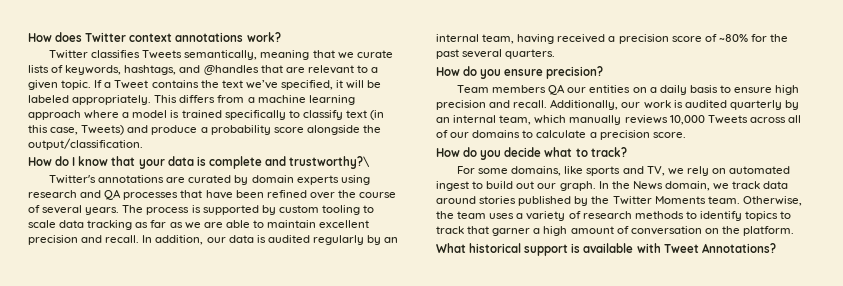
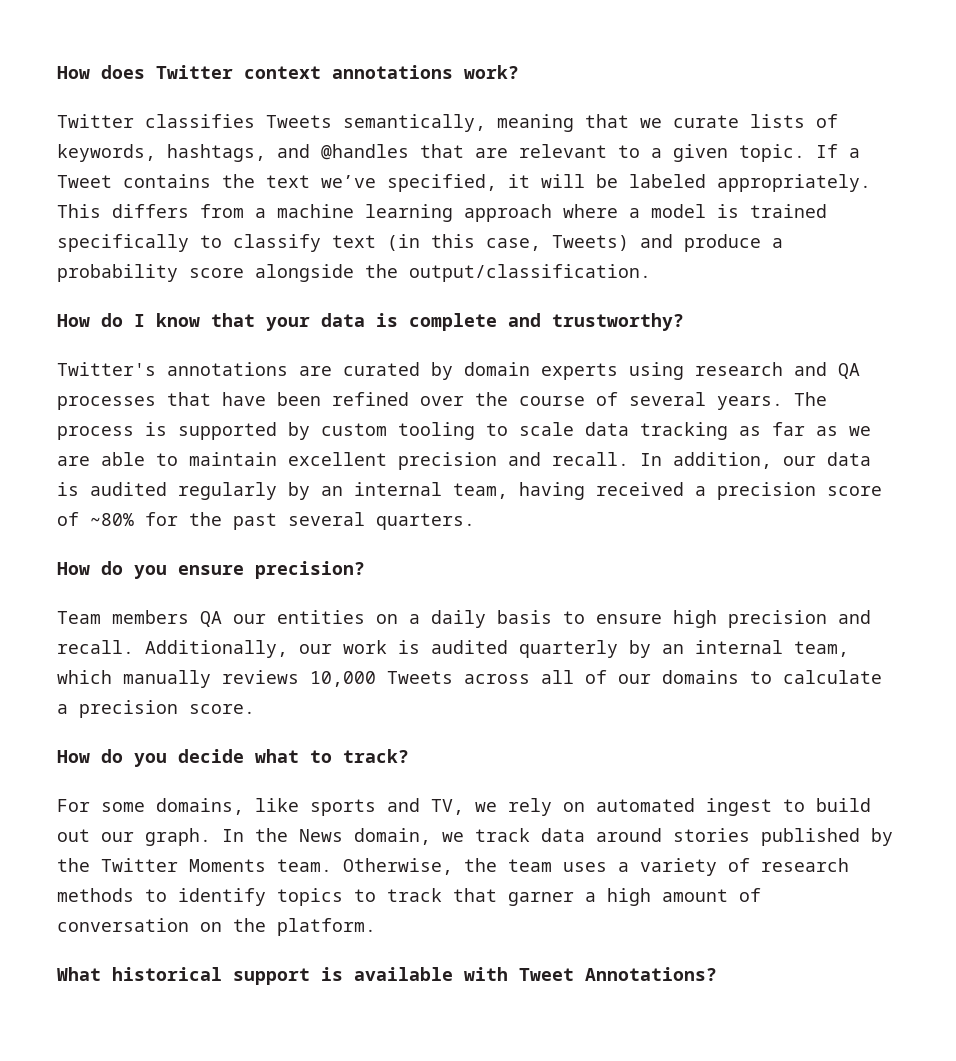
- How do I know that your data is complete and trustworthy?\
+ How do I know that your data is complete and trustworthy?

